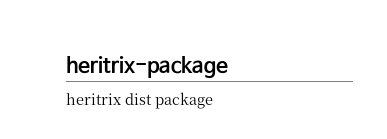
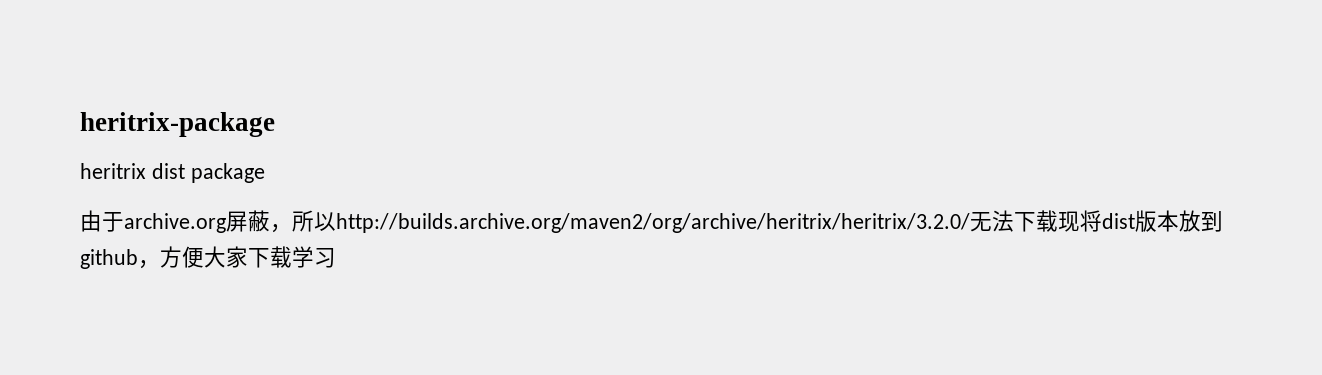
+ 由于archive.org屏蔽，所以http://builds.archive.org/maven2/org/archive/heritrix/heritrix/3.2.0/无法下载现将dist版本放到github，方便大家下载学习

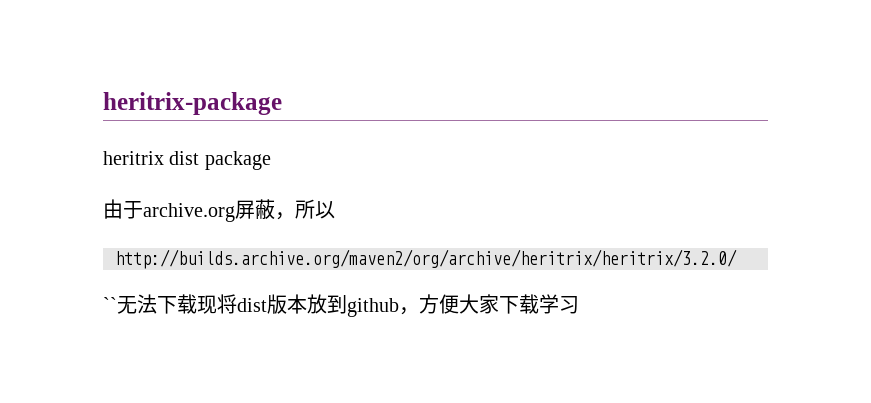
- 由于archive.org屏蔽，所以http://builds.archive.org/maven2/org/archive/heritrix/heritrix/3.2.0/无法下载现将dist版本放到github，方便大家下载学习
+ 由于archive.org屏蔽，所以
+ http://builds.archive.org/maven2/org/archive/heritrix/heritrix/3.2.0/
+ ``无法下载现将dist版本放到github，方便大家下载学习

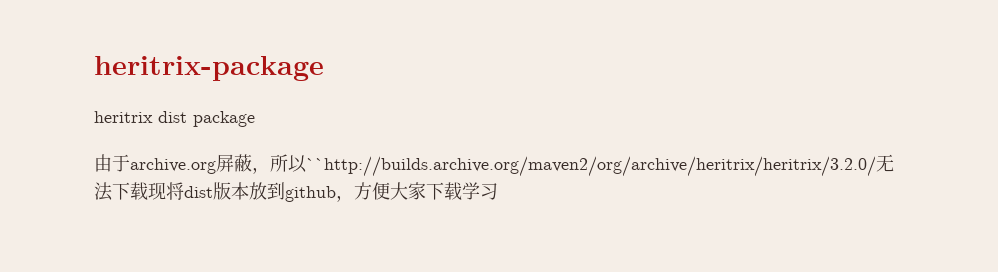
- 由于archive.org屏蔽，所以
- http://builds.archive.org/maven2/org/archive/heritrix/heritrix/3.2.0/
- ``无法下载现将dist版本放到github，方便大家下载学习
+ 由于archive.org屏蔽，所以``http://builds.archive.org/maven2/org/archive/heritrix/heritrix/3.2.0/无法下载现将dist版本放到github，方便大家下载学习

